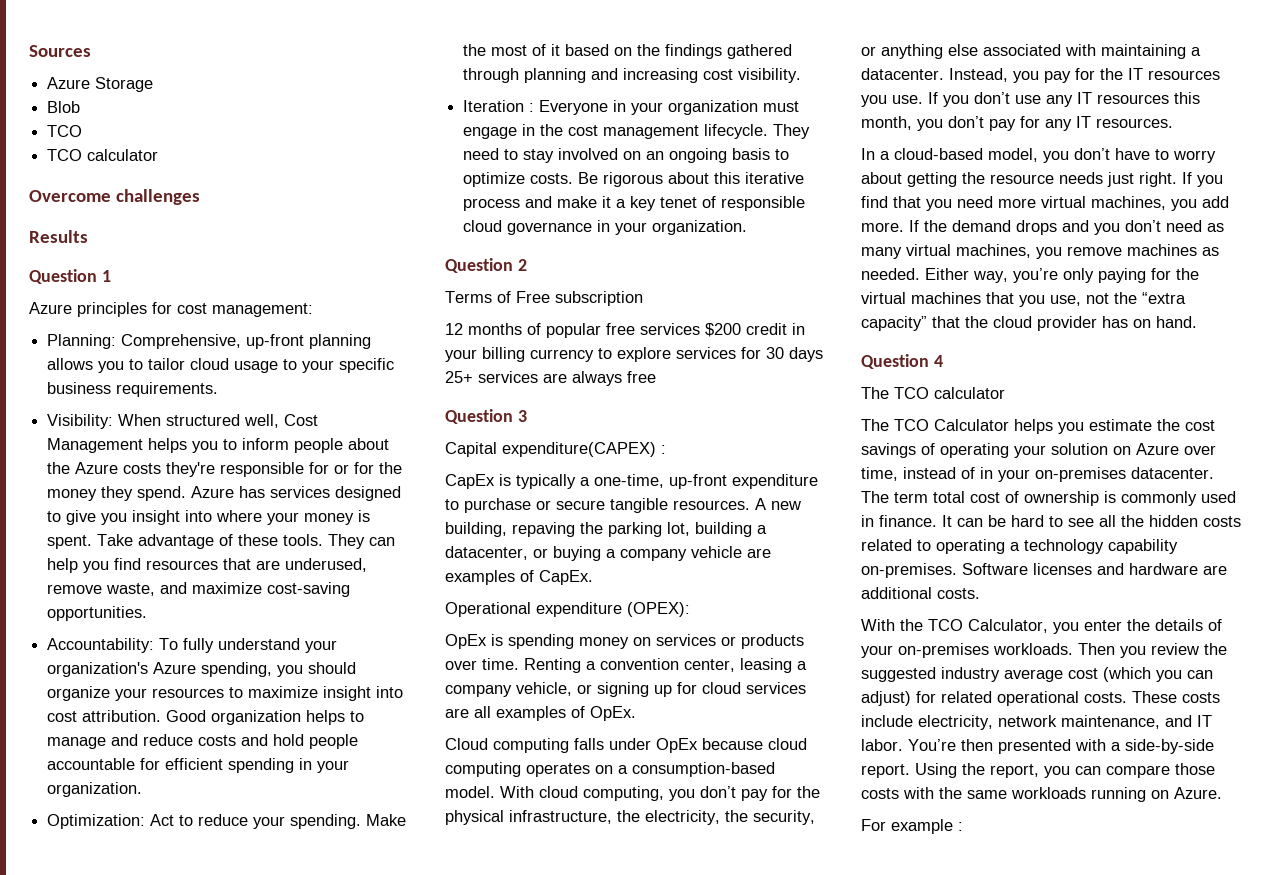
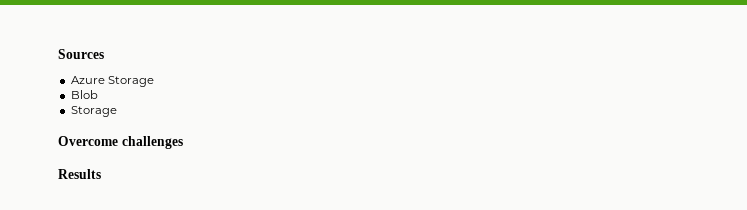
  Blob
- TCO
- TCO calculator
+ Storage
- Question 1
- Azure principles for cost management:
- Planning: Comprehensive, up-front planning allows you to tailor cloud usage to your specific business requirements.
- Visibility: When structured well, Cost Management helps you to inform people about the Azure costs they're responsible for or for the money they spend. Azure has services designed to give you insight into where your money is spent. Take advantage of these tools. They can help you find resources that are underused, remove waste, and maximize cost-saving opportunities.
- Accountability: To fully understand your organization's Azure spending, you should organize your resources to maximize insight into cost attribution. Good organization helps to manage and reduce costs and hold people accountable for efficient spending in your organization.
- Optimization: Act to reduce your spending. Make the most of it based on the findings gathered through planning and increasing cost visibility.
- Iteration : Everyone in your organization must engage in the cost management lifecycle. They need to stay involved on an ongoing basis to optimize costs. Be rigorous about this iterative process and make it a key tenet of responsible cloud governance in your organization.
- Question 2
- Terms of Free subscription
- 12 months of popular free services $200 credit in your billing currency to explore services for 30 days 25+ services are always free
- Question 3
- Capital expenditure(CAPEX) :
- CapEx is typically a one-time, up-front expenditure to purchase or secure tangible resources. A new building, repaving the parking lot, building a datacenter, or buying a company vehicle are examples of CapEx.
- Operational expenditure (OPEX):
- OpEx is spending money on services or products over time. Renting a convention center, leasing a company vehicle, or signing up for cloud services are all examples of OpEx.
- Cloud computing falls under OpEx because cloud computing operates on a consumption-based model. With cloud computing, you don’t pay for the physical infrastructure, the electricity, the security, or anything else associated with maintaining a datacenter. Instead, you pay for the IT resources you use. If you don’t use any IT resources this month, you don’t pay for any IT resources.
- In a cloud-based model, you don’t have to worry about getting the resource needs just right. If you find that you need more virtual machines, you add more. If the demand drops and you don’t need as many virtual machines, you remove machines as needed. Either way, you’re only paying for the virtual machines that you use, not the “extra capacity” that the cloud provider has on hand.
- Question 4
- The TCO calculator
- The TCO Calculator helps you estimate the cost savings of operating your solution on Azure over time, instead of in your on-premises datacenter. The term total cost of ownership is commonly used in finance. It can be hard to see all the hidden costs related to operating a technology capability on-premises. Software licenses and hardware are additional costs.
- With the TCO Calculator, you enter the details of your on-premises workloads. Then you review the suggested industry average cost (which you can adjust) for related operational costs. These costs include electricity, network maintenance, and IT labor. You’re then presented with a side-by-side report. Using the report, you can compare those costs with the same workloads running on Azure.
- For example :

